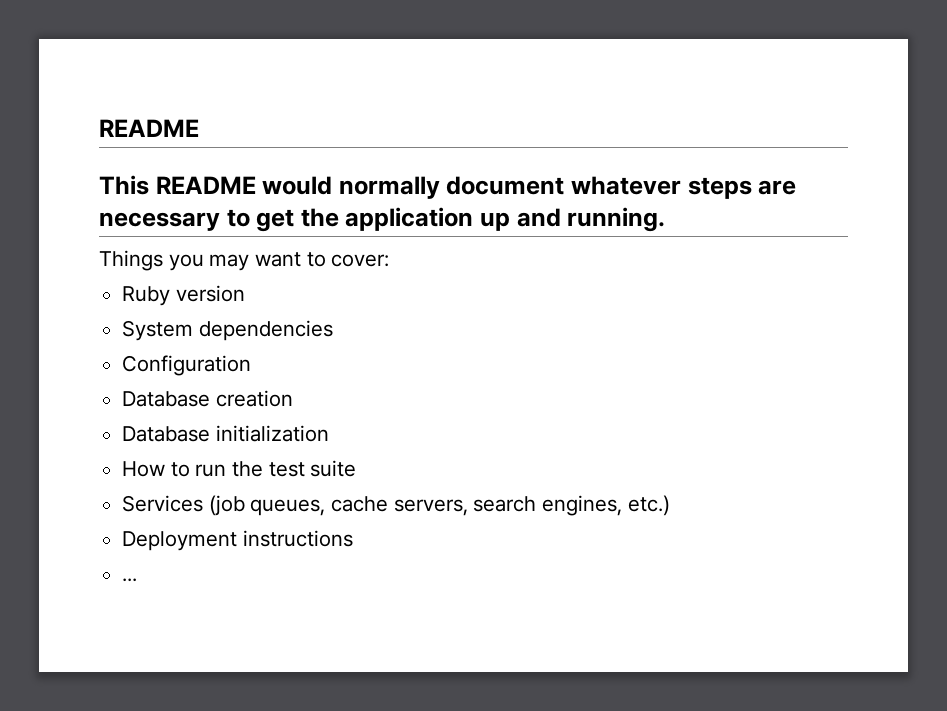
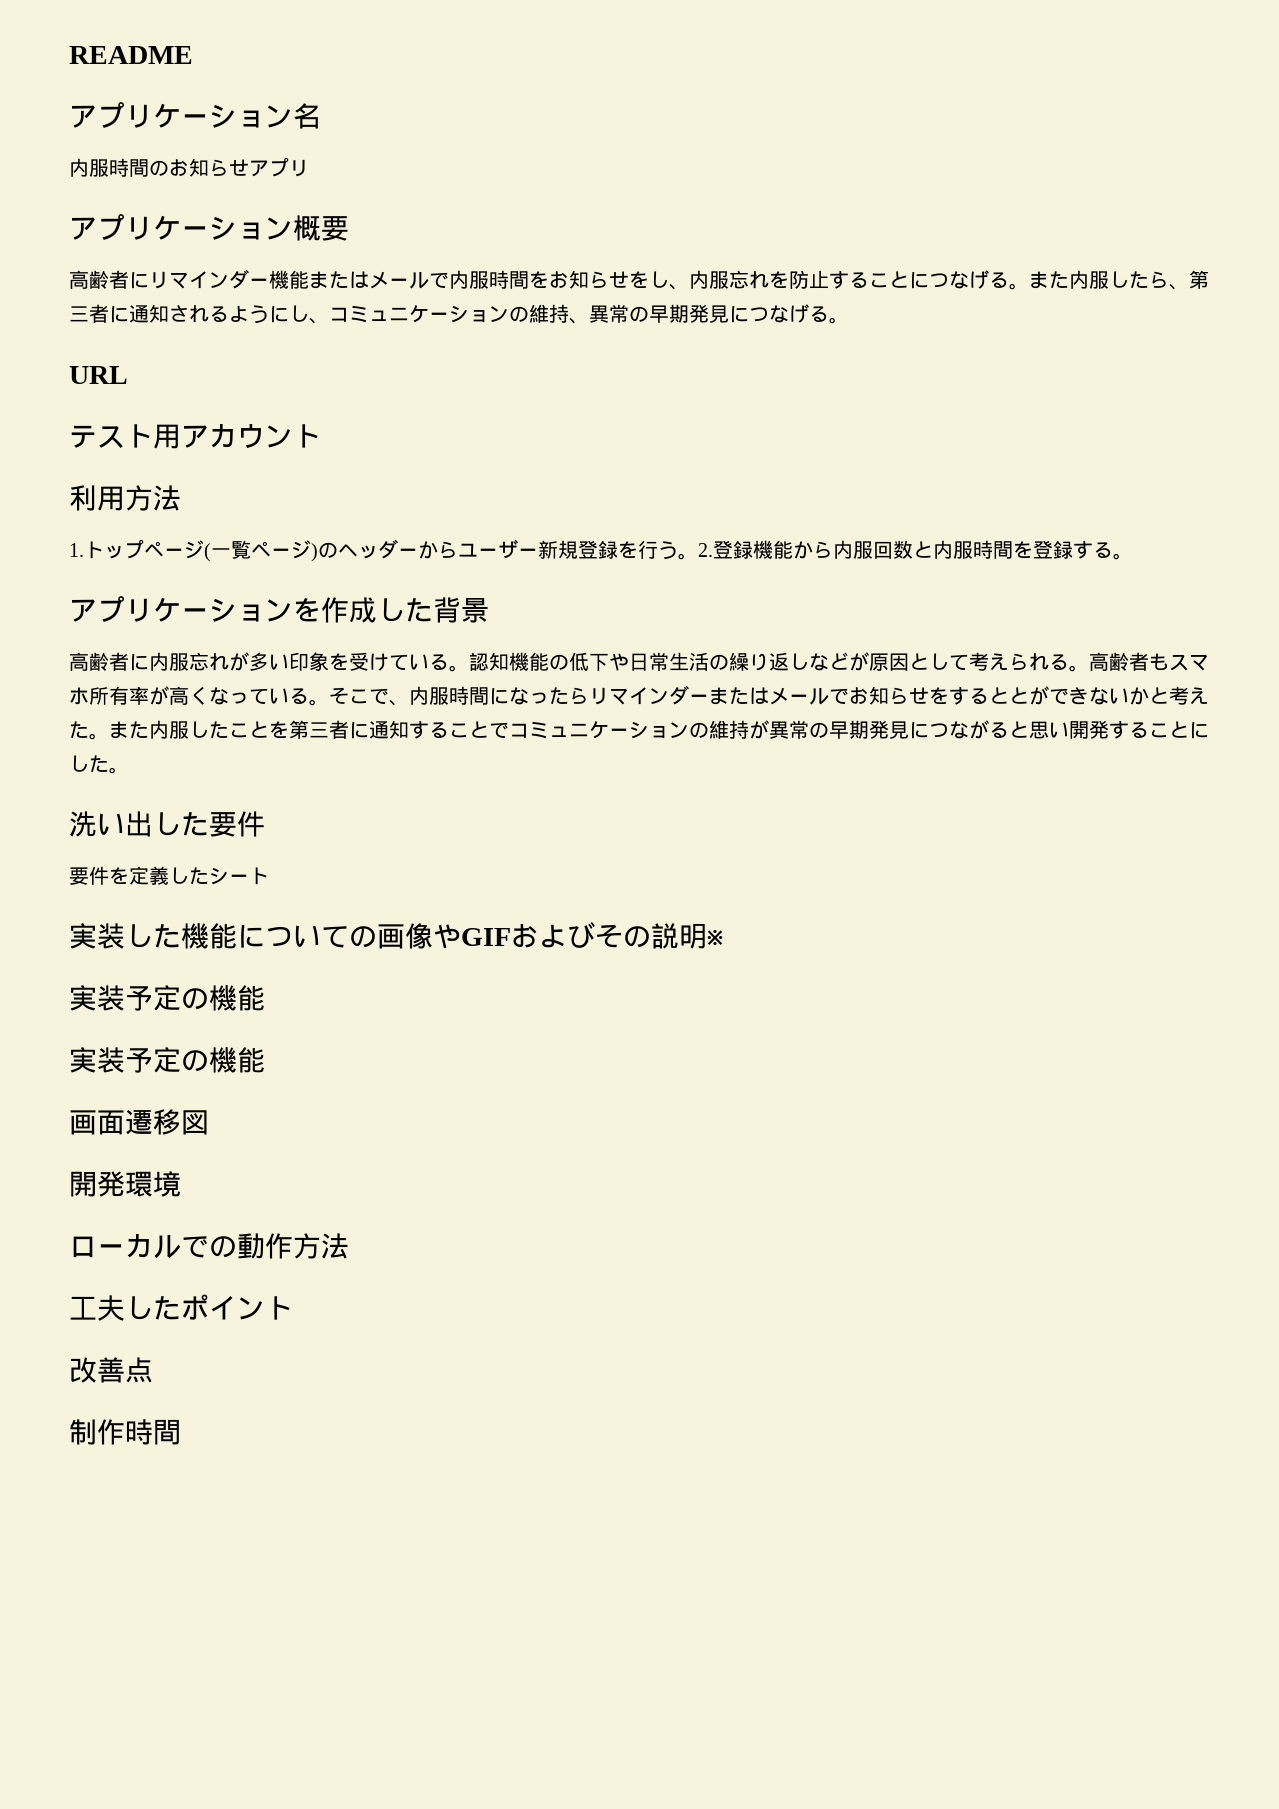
- This README would normally document whatever steps are necessary to get the application up and running.
- Things you may want to cover:
- Ruby version
- System dependencies
- Configuration
- Database creation
- Database initialization
- How to run the test suite
- Services (job queues, cache servers, search engines, etc.)
- Deployment instructions
- ...
+ アプリケーション名
+ 内服時間のお知らせアプリ
+ アプリケーション概要
+ 高齢者にリマインダー機能またはメールで内服時間をお知らせをし、内服忘れを防止することにつなげる。また内服したら、第三者に通知されるようにし、コミュニケーションの維持、異常の早期発見につなげる。
+ URL
+ テスト用アカウント
+ 利用方法
+ 1.トップページ(一覧ページ)のヘッダーからユーザー新規登録を行う。2.登録機能から内服回数と内服時間を登録する。
+ アプリケーションを作成した背景
+ 高齢者に内服忘れが多い印象を受けている。認知機能の低下や日常生活の繰り返しなどが原因として考えられる。高齢者もスマホ所有率が高くなっている。そこで、内服時間になったらリマインダーまたはメールでお知らせをするととができないかと考えた。また内服したことを第三者に通知することでコミュニケーションの維持が異常の早期発見につながると思い開発することにした。
+ 洗い出した要件
+ 要件を定義したシート
+ 実装した機能についての画像やGIFおよびその説明※
+ 実装予定の機能
+ 実装予定の機能
+ 画面遷移図
+ 開発環境
+ ローカルでの動作方法
+ 工夫したポイント
+ 改善点
+ 制作時間

